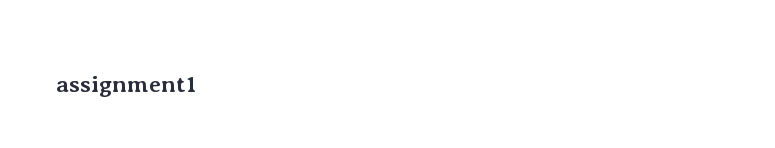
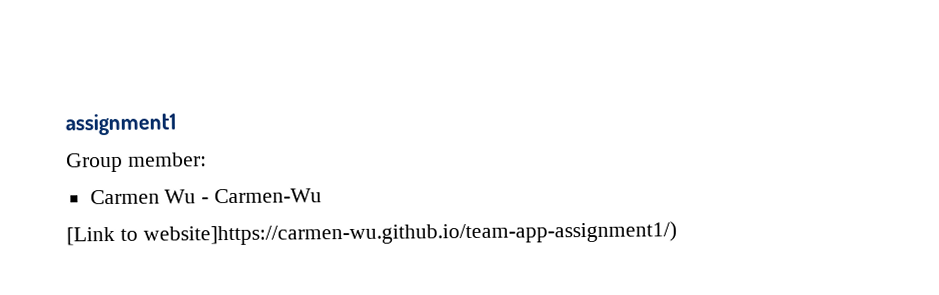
+ Group member:
+ Carmen Wu - Carmen-Wu
+ [Link to website]https://carmen-wu.github.io/team-app-assignment1/)

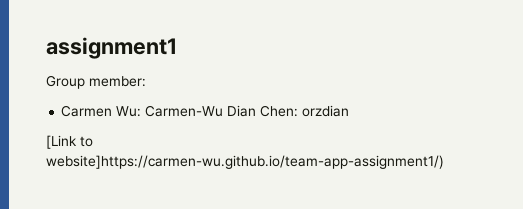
- Carmen Wu - Carmen-Wu
+ Carmen Wu: Carmen-Wu Dian Chen: orzdian

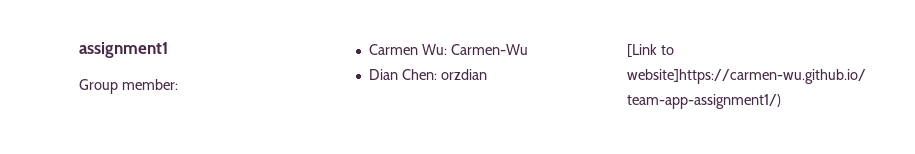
- Carmen Wu: Carmen-Wu Dian Chen: orzdian
+ Carmen Wu: Carmen-Wu
+ Dian Chen: orzdian

